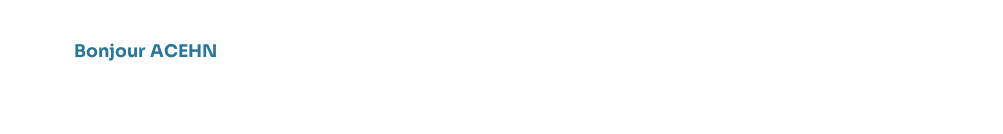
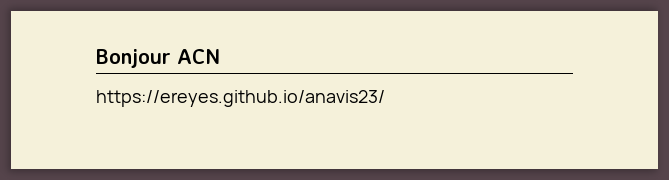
- Bonjour ACEHN
+ Bonjour ACN
+ https://ereyes.github.io/anavis23/

